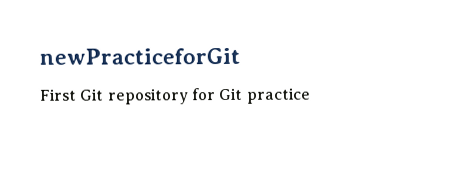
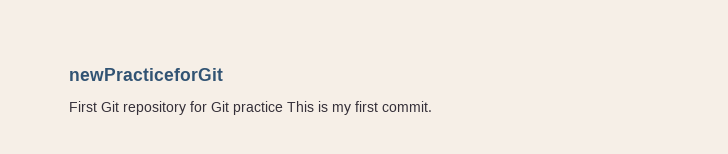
- First Git repository for Git practice
+ First Git repository for Git practice This is my first commit.

